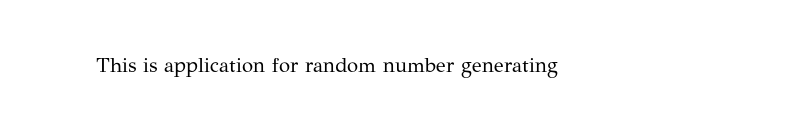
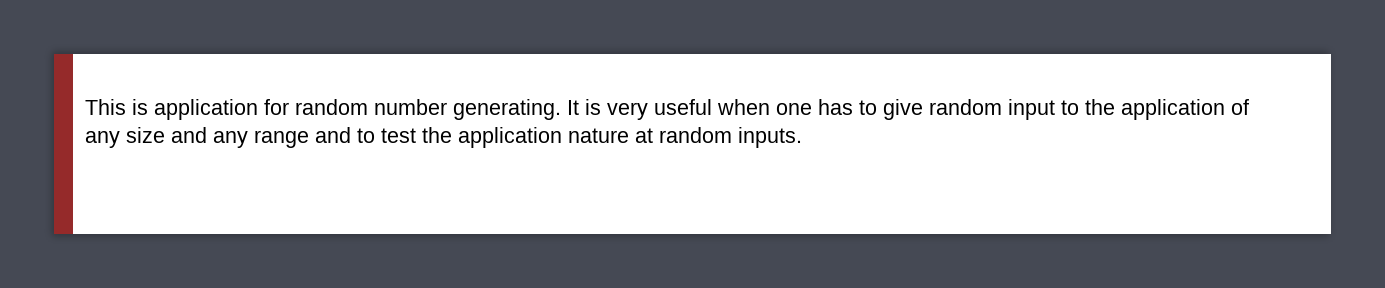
- This is application for random number generating
+ This is application for random number generating. It is very useful when one has to give random input to the application of any size and any range and to test the application nature at random inputs.

